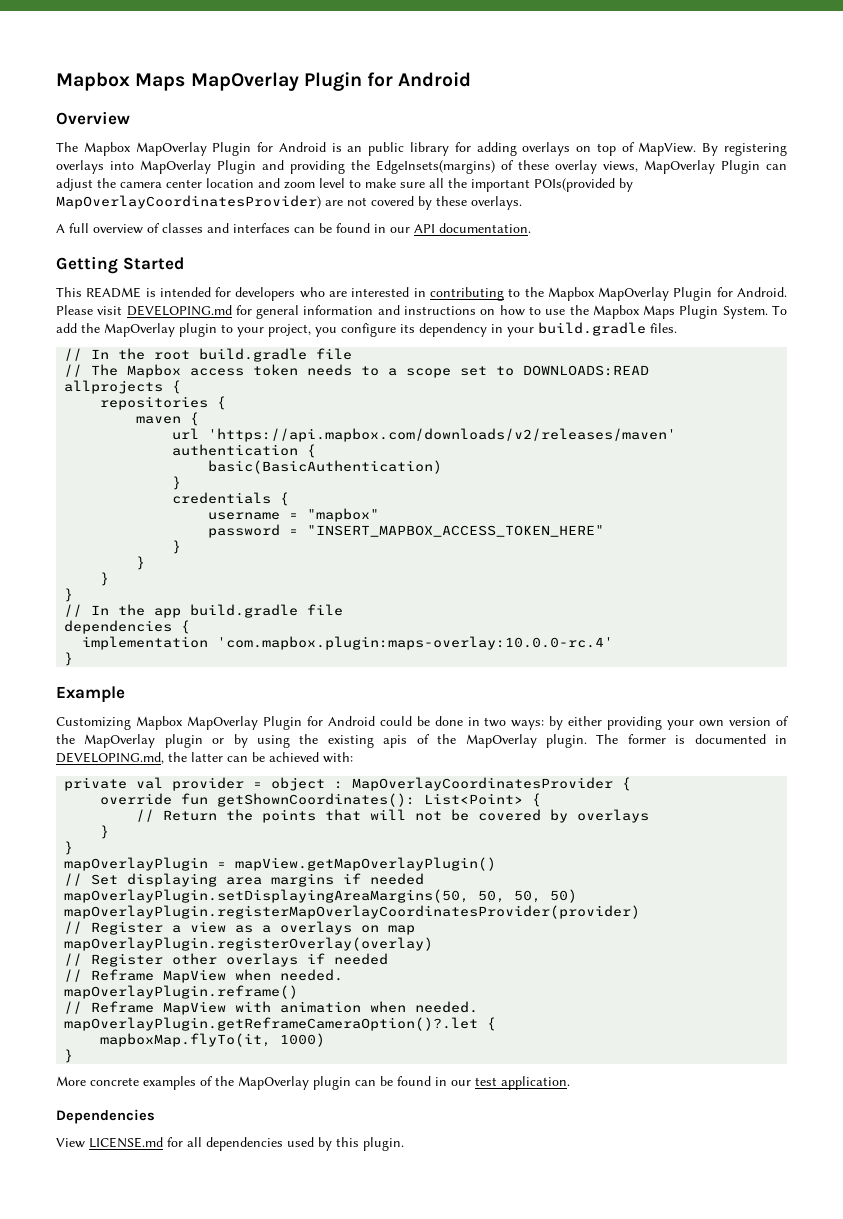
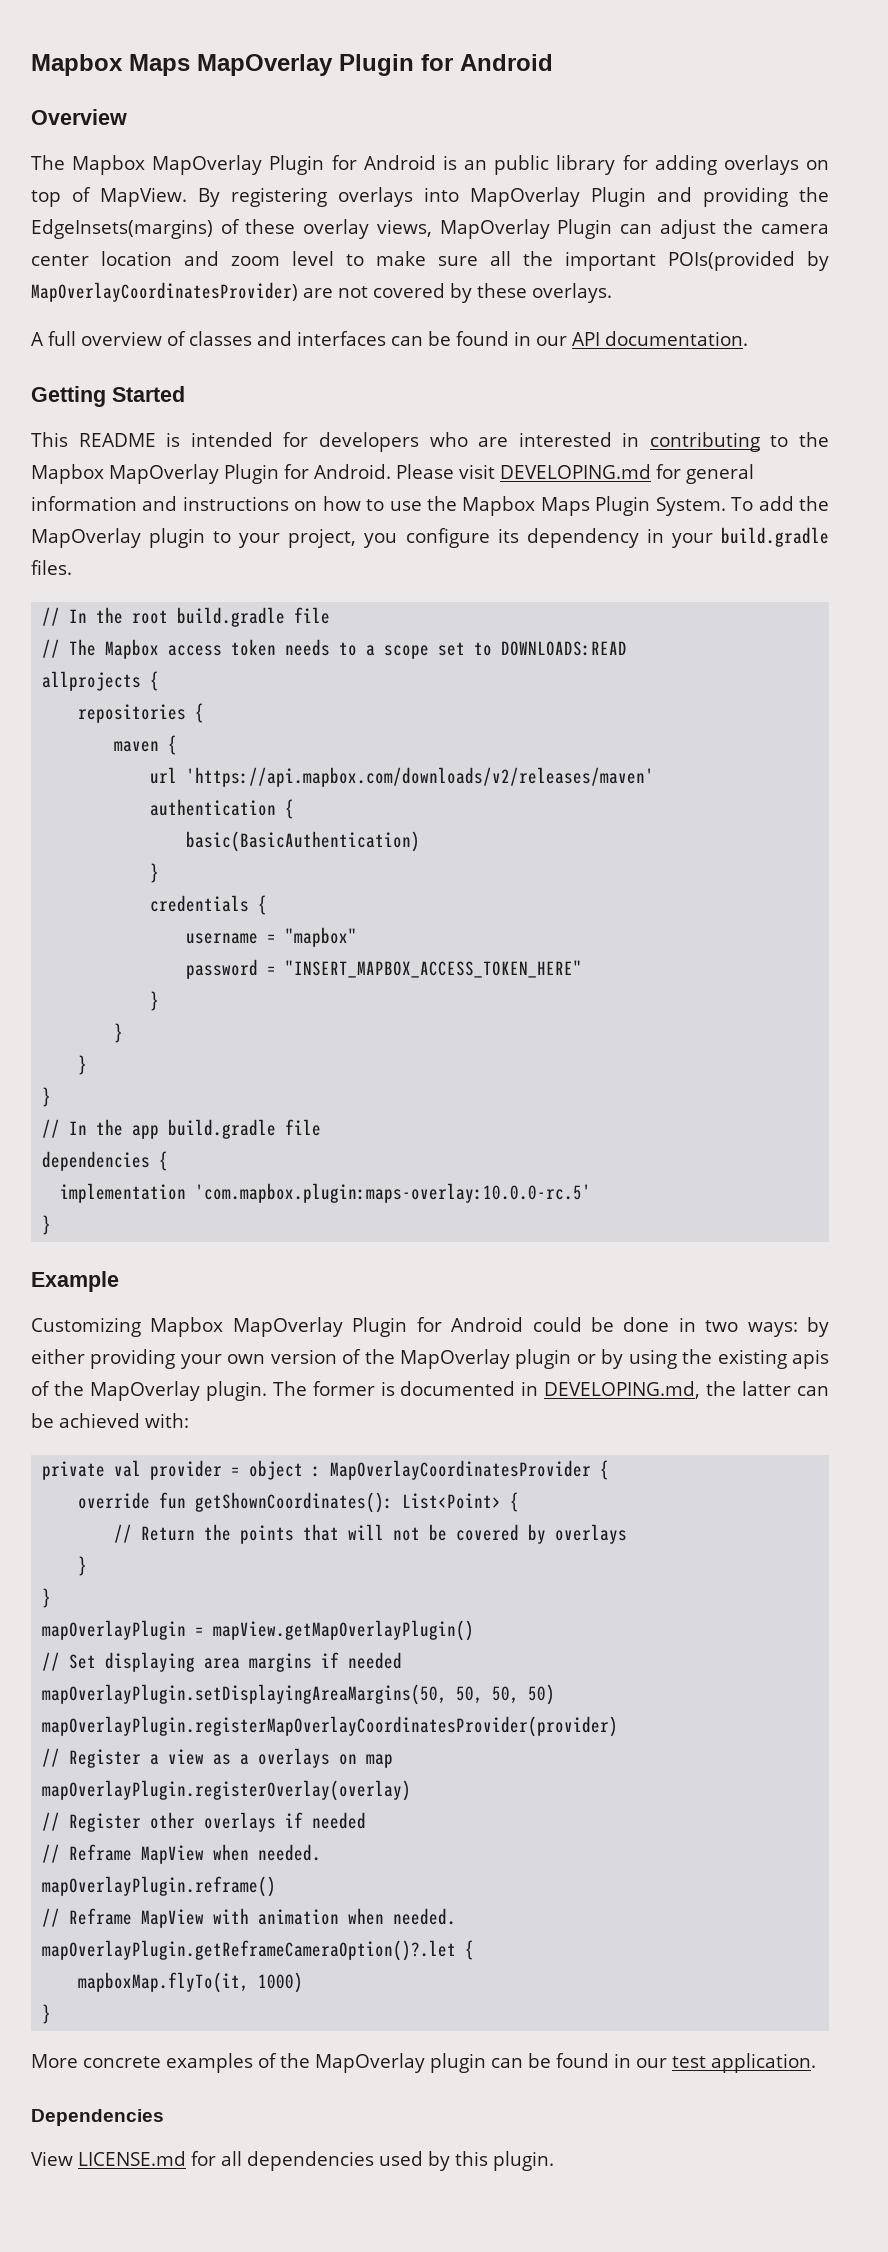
- implementation 'com.mapbox.plugin:maps-overlay:10.0.0-rc.4'
+ implementation 'com.mapbox.plugin:maps-overlay:10.0.0-rc.5'

